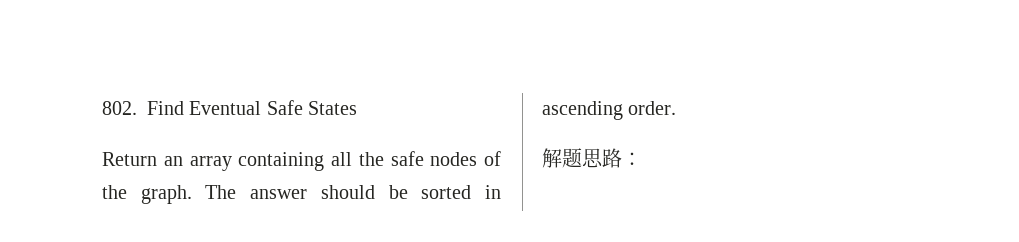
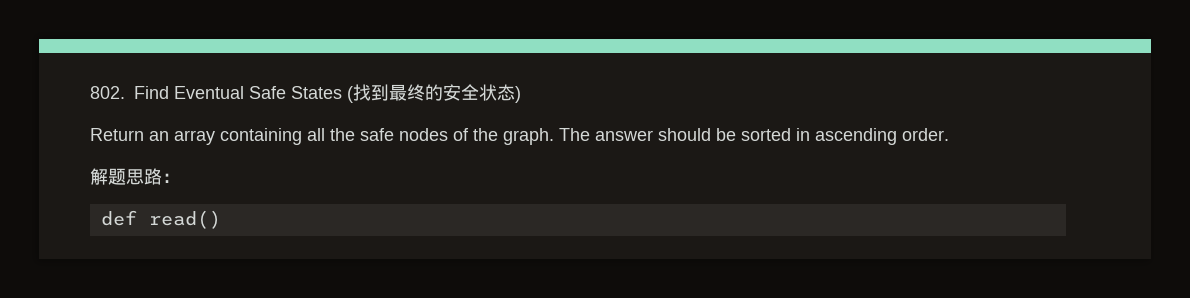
- 802. Find Eventual Safe States
+ 802. Find Eventual Safe States (找到最终的安全状态)
+ def read()

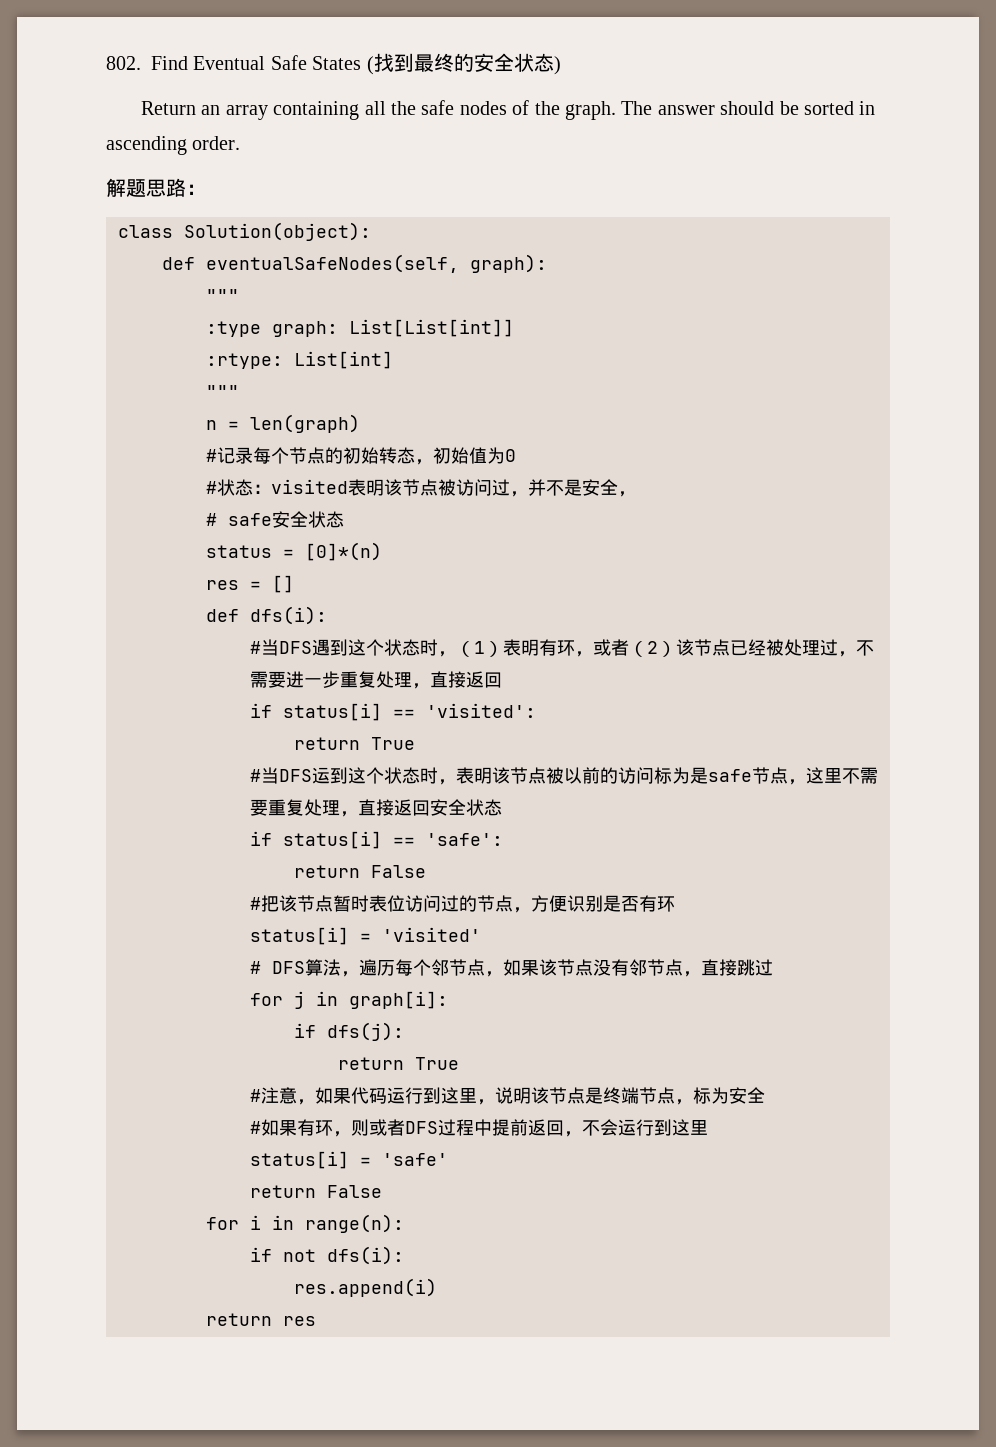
- def read()
+ class Solution(object):
+ def eventualSafeNodes(self, graph):
+ """
+ :type graph: List[List[int]]
+ :rtype: List[int]
+ """
+ n = len(graph)
+ #记录每个节点的初始转态，初始值为0
+ #状态：visited表明该节点被访问过，并不是安全，
+ # safe安全状态
+ status = [0]*(n)
+ res = []
+ def dfs(i):
+ #当DFS遇到这个状态时，（1）表明有环，或者（2）该节点已经被处理过，不需要进一步重复处理，直接返回
+ if status[i] == 'visited':
+ return True
+ #当DFS运到这个状态时，表明该节点被以前的访问标为是safe节点，这里不需要重复处理，直接返回安全状态
+ if status[i] == 'safe':
+ return False
+ #把该节点暂时表位访问过的节点，方便识别是否有环
+ status[i] = 'visited'
+ # DFS算法，遍历每个邻节点，如果该节点没有邻节点，直接跳过
+ for j in graph[i]:
+ if dfs(j):
+ return True
+ #注意，如果代码运行到这里，说明该节点是终端节点，标为安全
+ #如果有环，则或者DFS过程中提前返回，不会运行到这里
+ status[i] = 'safe'
+ return False
+ for i in range(n):
+ if not dfs(i):
+ res.append(i)
+ return res

